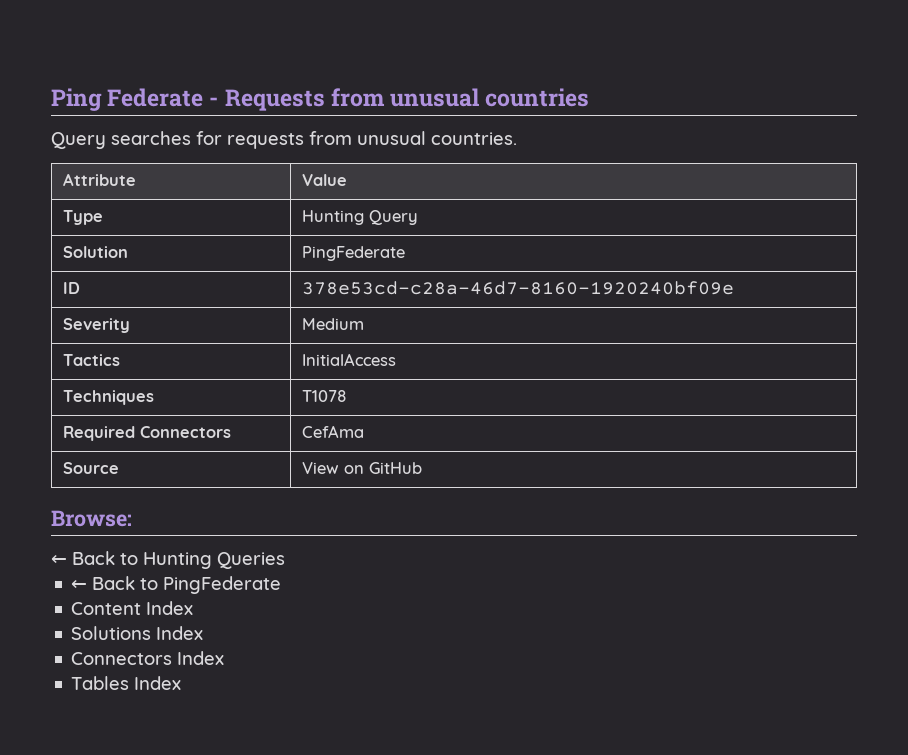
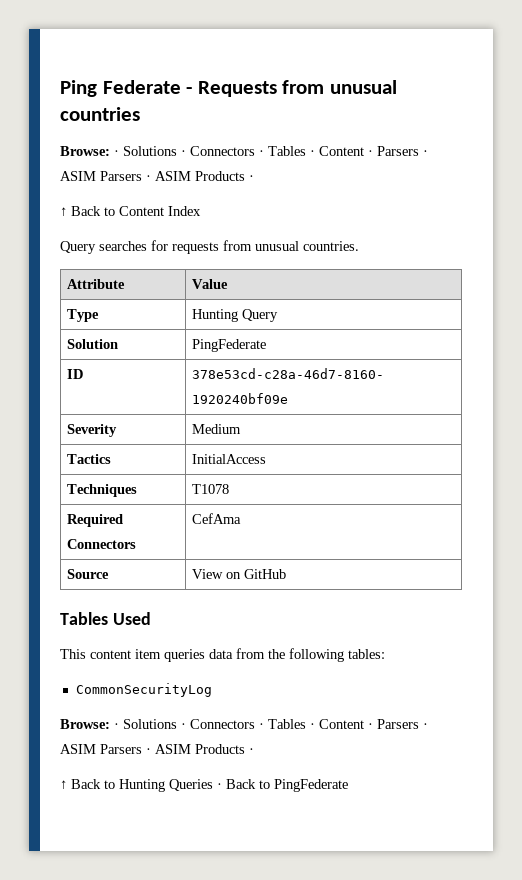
  Ping Federate - Requests from unusual countries
+ Browse: · Solutions · Connectors · Tables · Content · Parsers · ASIM Parsers · ASIM Products ·
+ ↑ Back to Content Index
- Browse:
- ← Back to Hunting Queries
- ← Back to PingFederate
+ Tables Used
+ This content item queries data from the following tables:
+ CommonSecurityLog
+ Browse: · Solutions · Connectors · Tables · Content · Parsers · ASIM Parsers · ASIM Products ·
+ ↑ Back to Hunting Queries · Back to PingFederate
- Content Index
- Solutions Index
- Connectors Index
- Tables Index

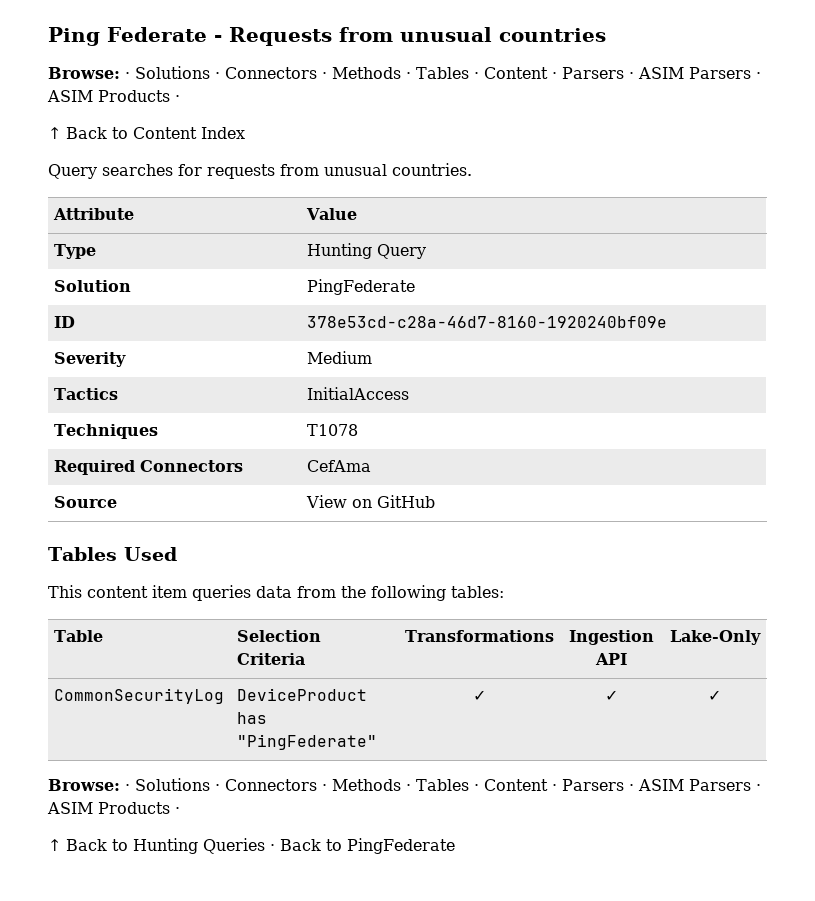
  Ping Federate - Requests from unusual countries
- Browse: · Solutions · Connectors · Tables · Content · Parsers · ASIM Parsers · ASIM Products ·
+ Browse: · Solutions · Connectors · Methods · Tables · Content · Parsers · ASIM Parsers · ASIM Products ·
- CommonSecurityLog
- Browse: · Solutions · Connectors · Tables · Content · Parsers · ASIM Parsers · ASIM Products ·
+ Table | Selection Criteria | Transformations | Ingestion API | Lake-Only
+ CommonSecurityLog | DeviceProduct has "PingFederate" | ✓ | ✓ | ✓
+ Browse: · Solutions · Connectors · Methods · Tables · Content · Parsers · ASIM Parsers · ASIM Products ·

